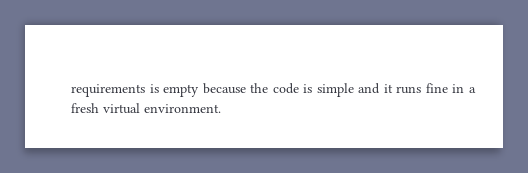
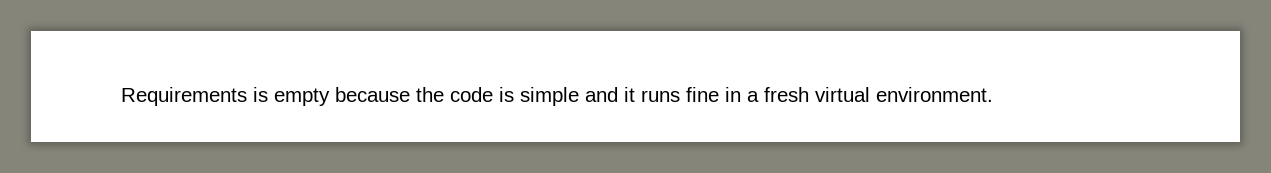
- requirements is empty because the code is simple and it runs fine in a fresh virtual environment.
+ Requirements is empty because the code is simple and it runs fine in a fresh virtual environment.

